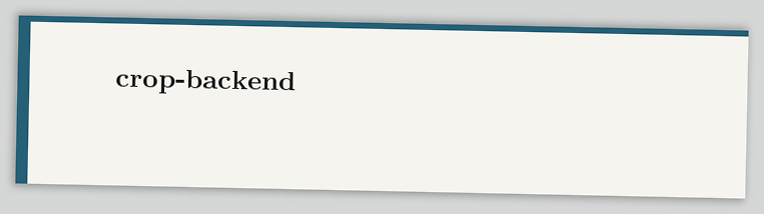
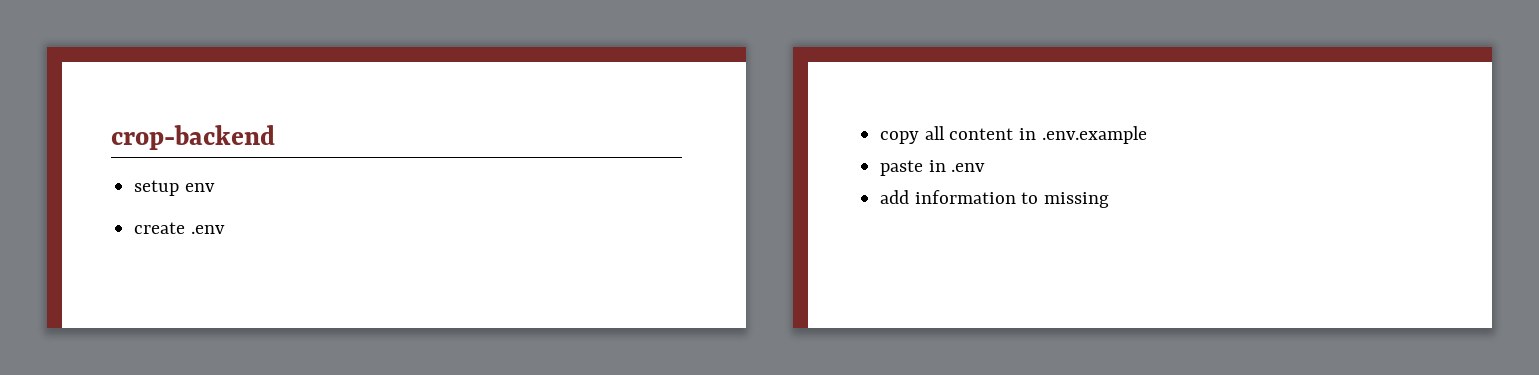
+ setup env
+ create .env
+ copy all content in .env.example
+ paste in .env
+ add information to missing

